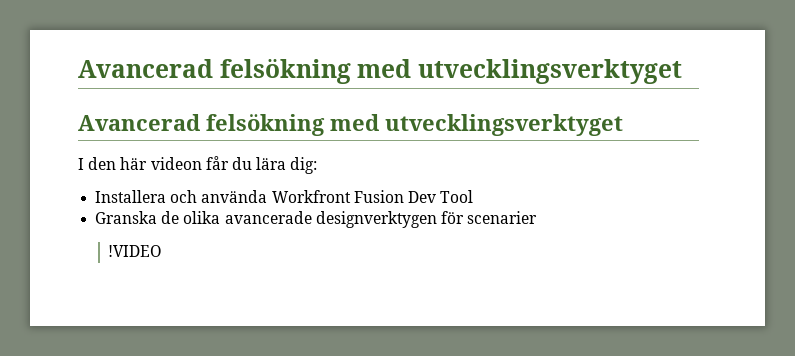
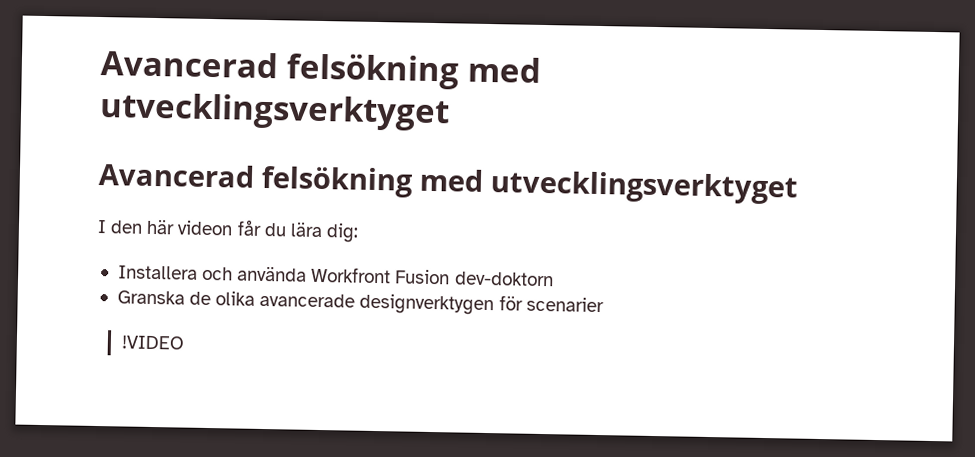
- Installera och använda Workfront Fusion Dev Tool
+ Installera och använda Workfront Fusion dev-doktorn

